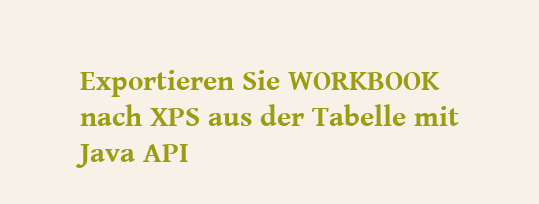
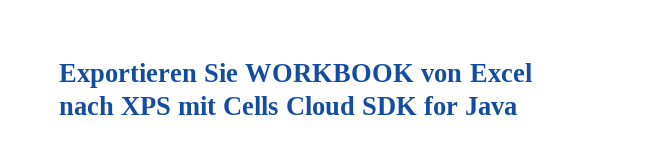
- Exportieren Sie WORKBOOK nach XPS aus der Tabelle mit Java API
+ Exportieren Sie WORKBOOK von Excel nach XPS mit Cells Cloud SDK for Java

